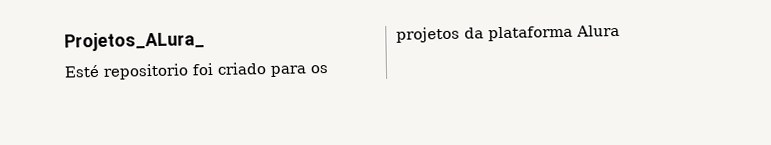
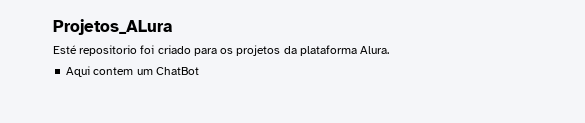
- Projetos_ALura_
+ Projetos_ALura
- Esté repositorio foi criado para os projetos da plataforma Alura
+ Esté repositorio foi criado para os projetos da plataforma Alura.
+ Aqui contem um ChatBot

